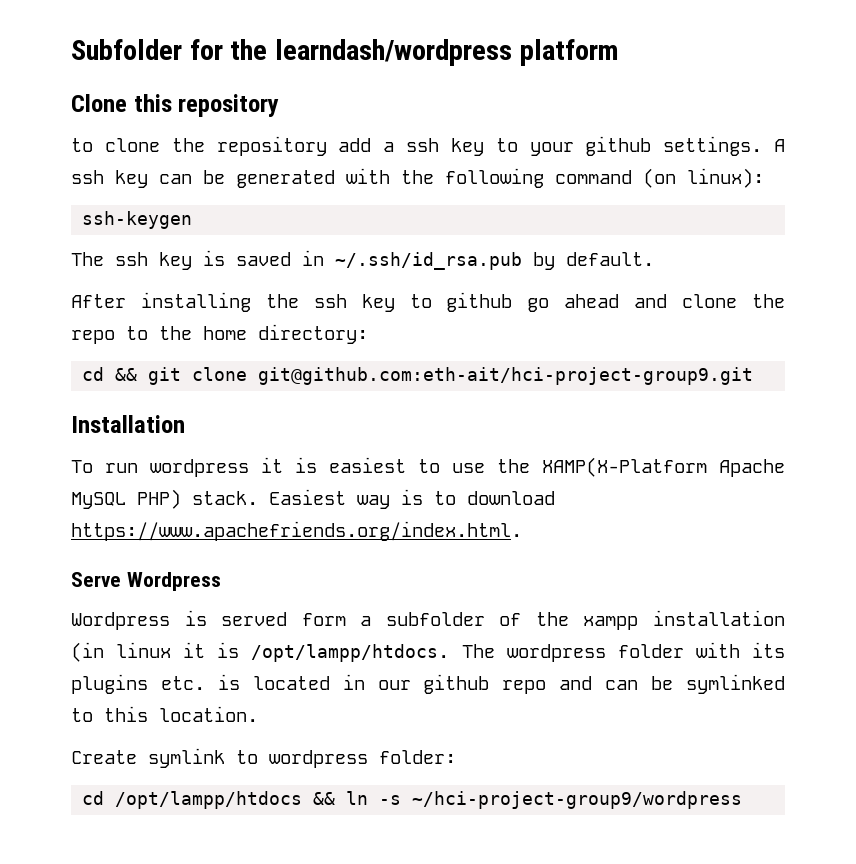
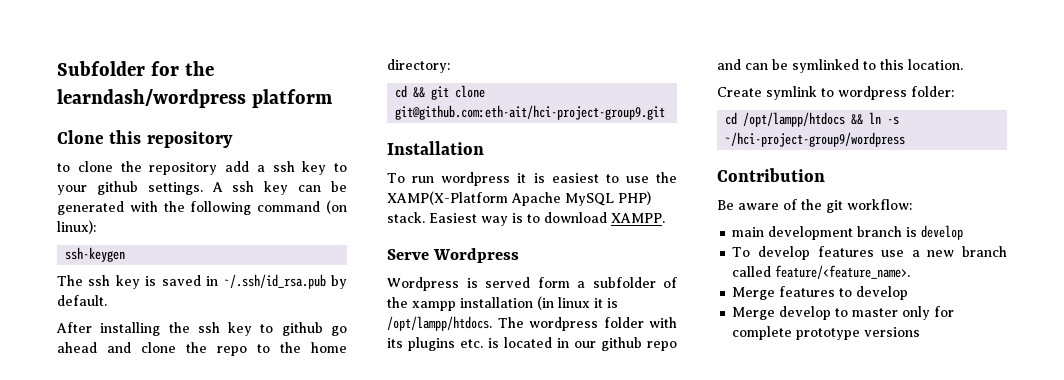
- Easiest way is to download https://www.apachefriends.org/index.html.
+ Easiest way is to download XAMPP.
+ Contribution
+ Be aware of the git workflow:
+ main development branch is develop
+ To develop features use a new branch called feature/<feature_name>.
+ Merge features to develop
+ Merge develop to master only for complete prototype versions

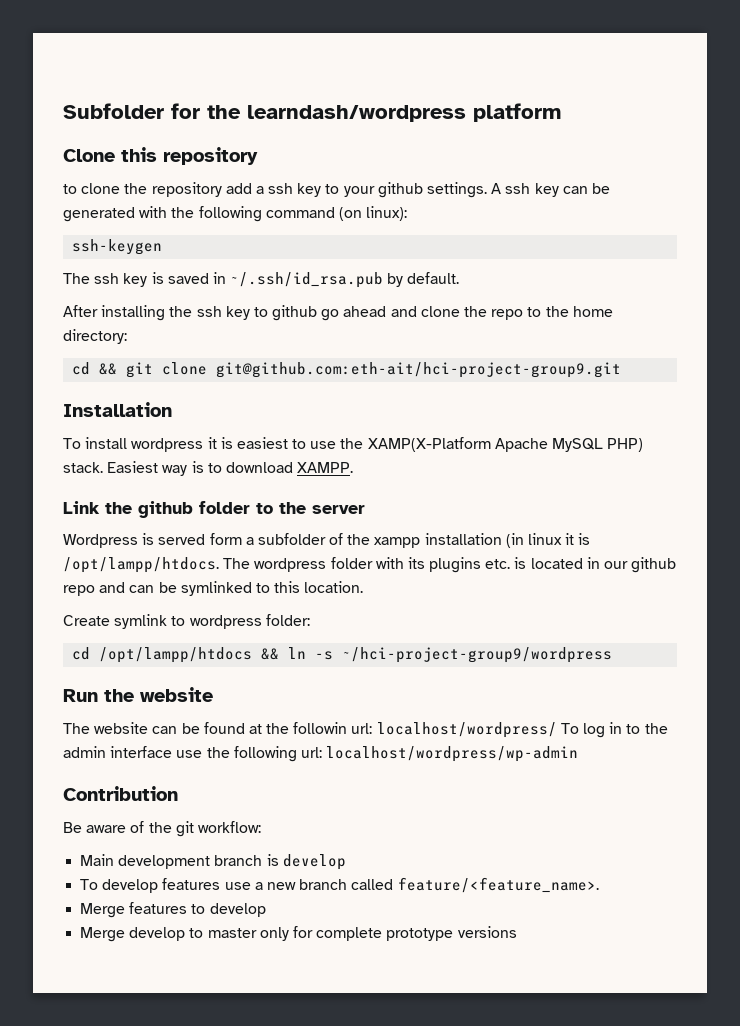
- To run wordpress it is easiest to use the XAMP(X-Platform Apache MySQL PHP) stack.
+ To install wordpress it is easiest to use the XAMP(X-Platform Apache MySQL PHP) stack.
- Serve Wordpress
+ Link the github folder to the server
+ Run the website
+ The website can be found at the followin url: localhost/wordpress/ To log in to the admin interface use the following url: localhost/wordpress/wp-admin
- main development branch is develop
+ Main development branch is develop

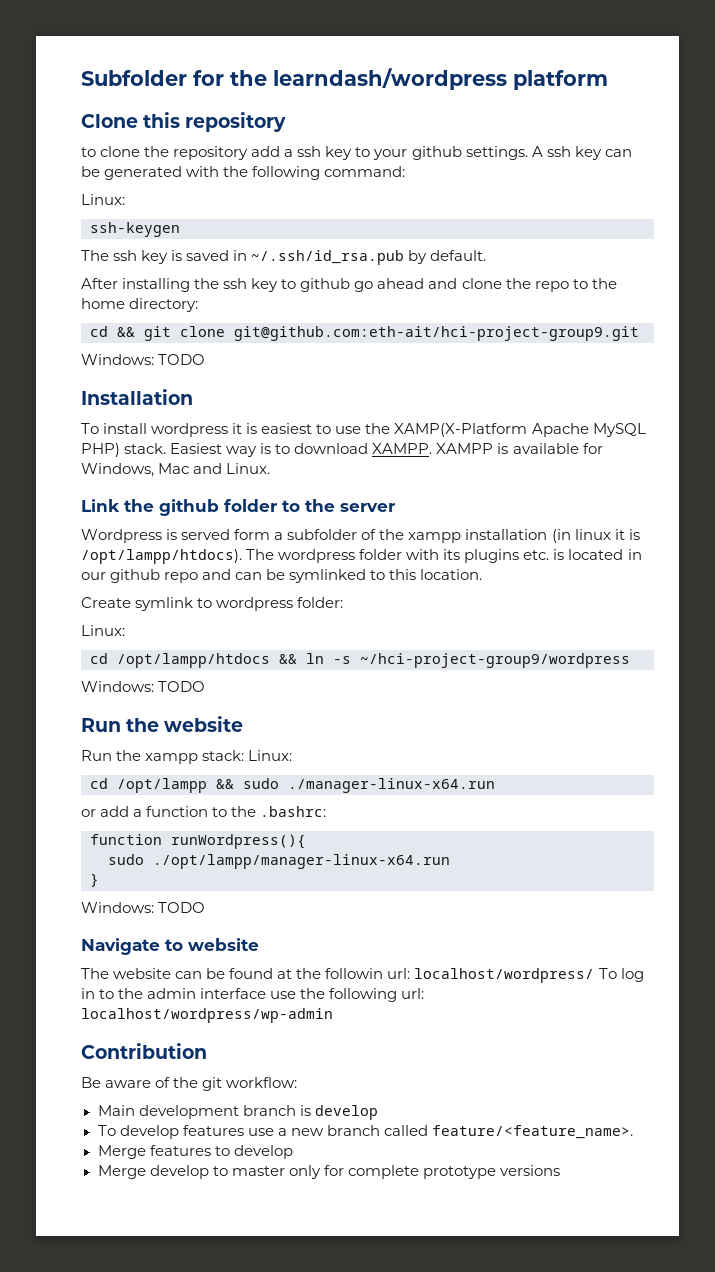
- A ssh key can be generated with the following command (on linux):
+ A ssh key can be generated with the following command:
+ Linux:
  cd && git clone git@github.com:eth-ait/hci-project-group9.git
+ Windows: TODO
+ XAMPP is available for Windows, Mac and Linux.
- Wordpress is served form a subfolder of the xampp installation (in linux it is /opt/lampp/htdocs.
+ Wordpress is served form a subfolder of the xampp installation (in linux it is /opt/lampp/htdocs).
  Create symlink to wordpress folder:
+ Linux:
  cd /opt/lampp/htdocs && ln -s ~/hci-project-group9/wordpress
+ Windows: TODO
+ Run the xampp stack: Linux:
+ cd /opt/lampp && sudo ./manager-linux-x64.run
+ or add a function to the .bashrc:
+ function runWordpress(){
+ sudo ./opt/lampp/manager-linux-x64.run
+ }
+ Windows: TODO
+ Navigate to website

